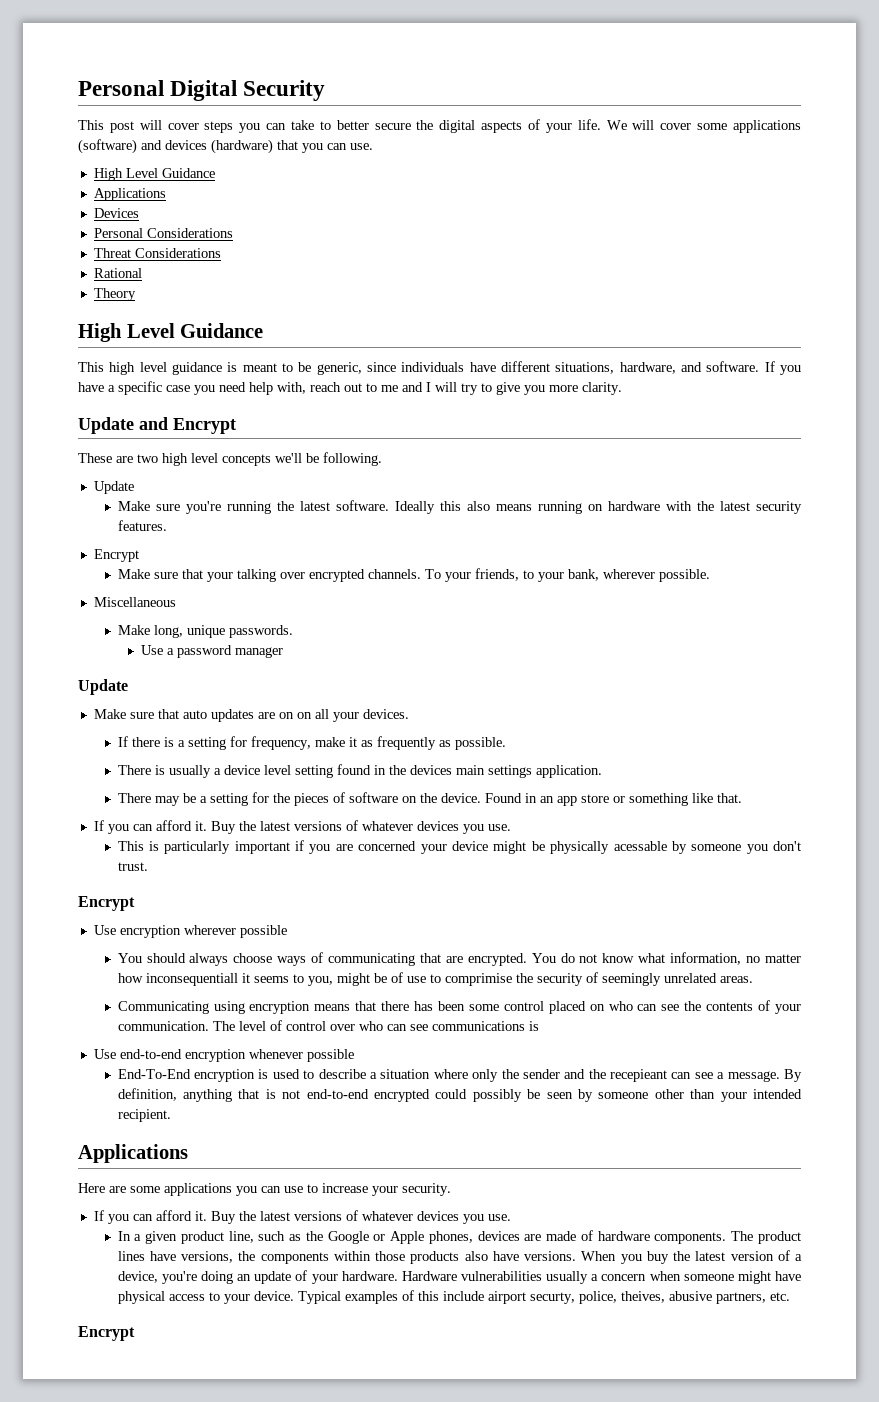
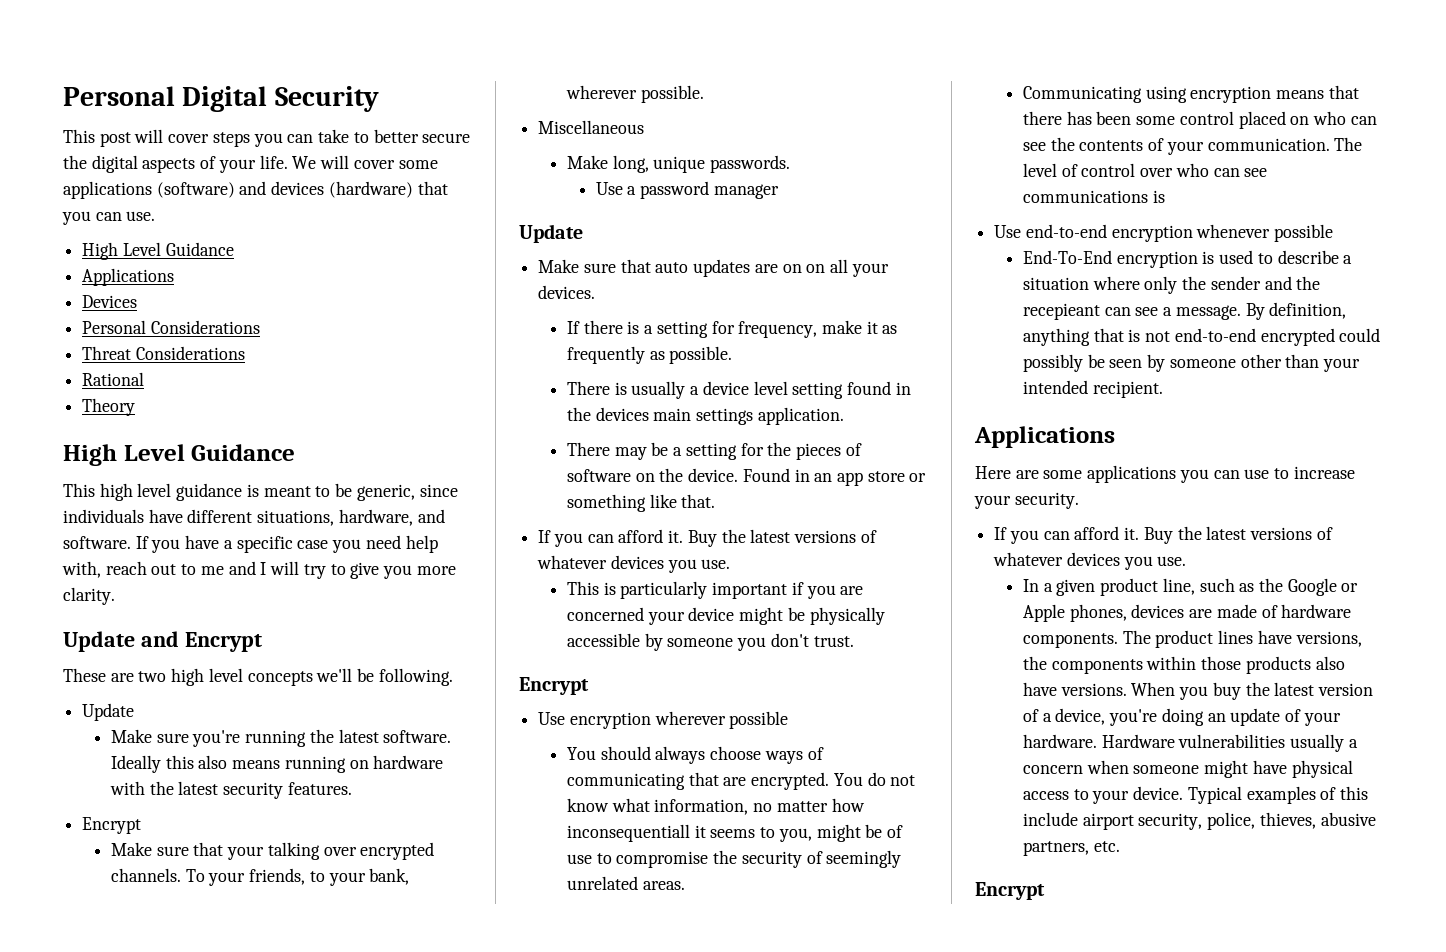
- This is particularly important if you are concerned your device might be physically acessable by someone you don't trust.
+ This is particularly important if you are concerned your device might be physically accessible by someone you don't trust.
- You do not know what information, no matter how inconsequentiall it seems to you, might be of use to comprimise the security of seemingly unrelated areas.
+ You do not know what information, no matter how inconsequentiall it seems to you, might be of use to compromise the security of seemingly unrelated areas.
- Typical examples of this include airport securty, police, theives, abusive partners, etc.
+ Typical examples of this include airport security, police, thieves, abusive partners, etc.

